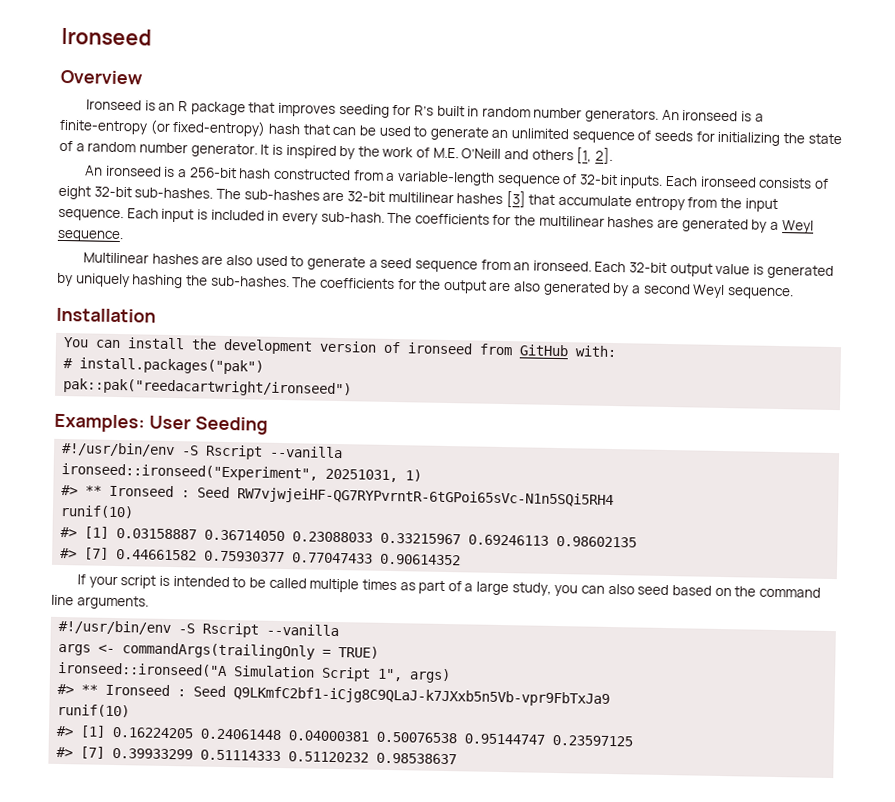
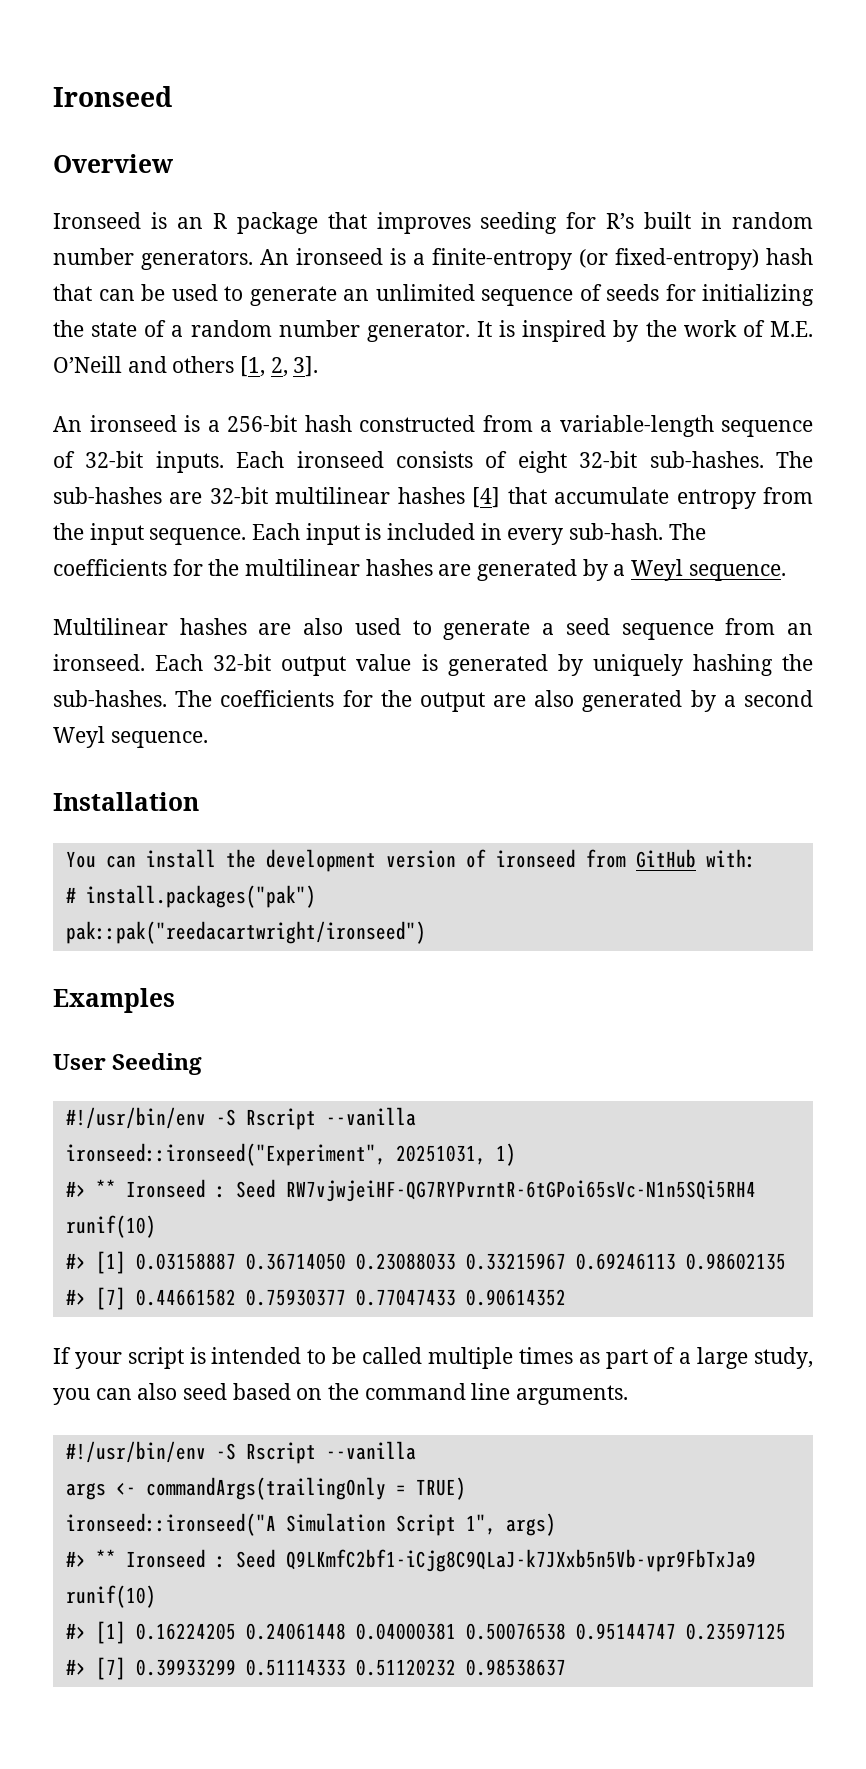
- It is inspired by the work of M.E. O’Neill and others [1, 2].
+ It is inspired by the work of M.E. O’Neill and others [1, 2, 3].
- The sub-hashes are 32-bit multilinear hashes [3] that accumulate entropy from the input sequence.
+ The sub-hashes are 32-bit multilinear hashes [4] that accumulate entropy from the input sequence.
- Examples: User Seeding
+ Examples
+ User Seeding

